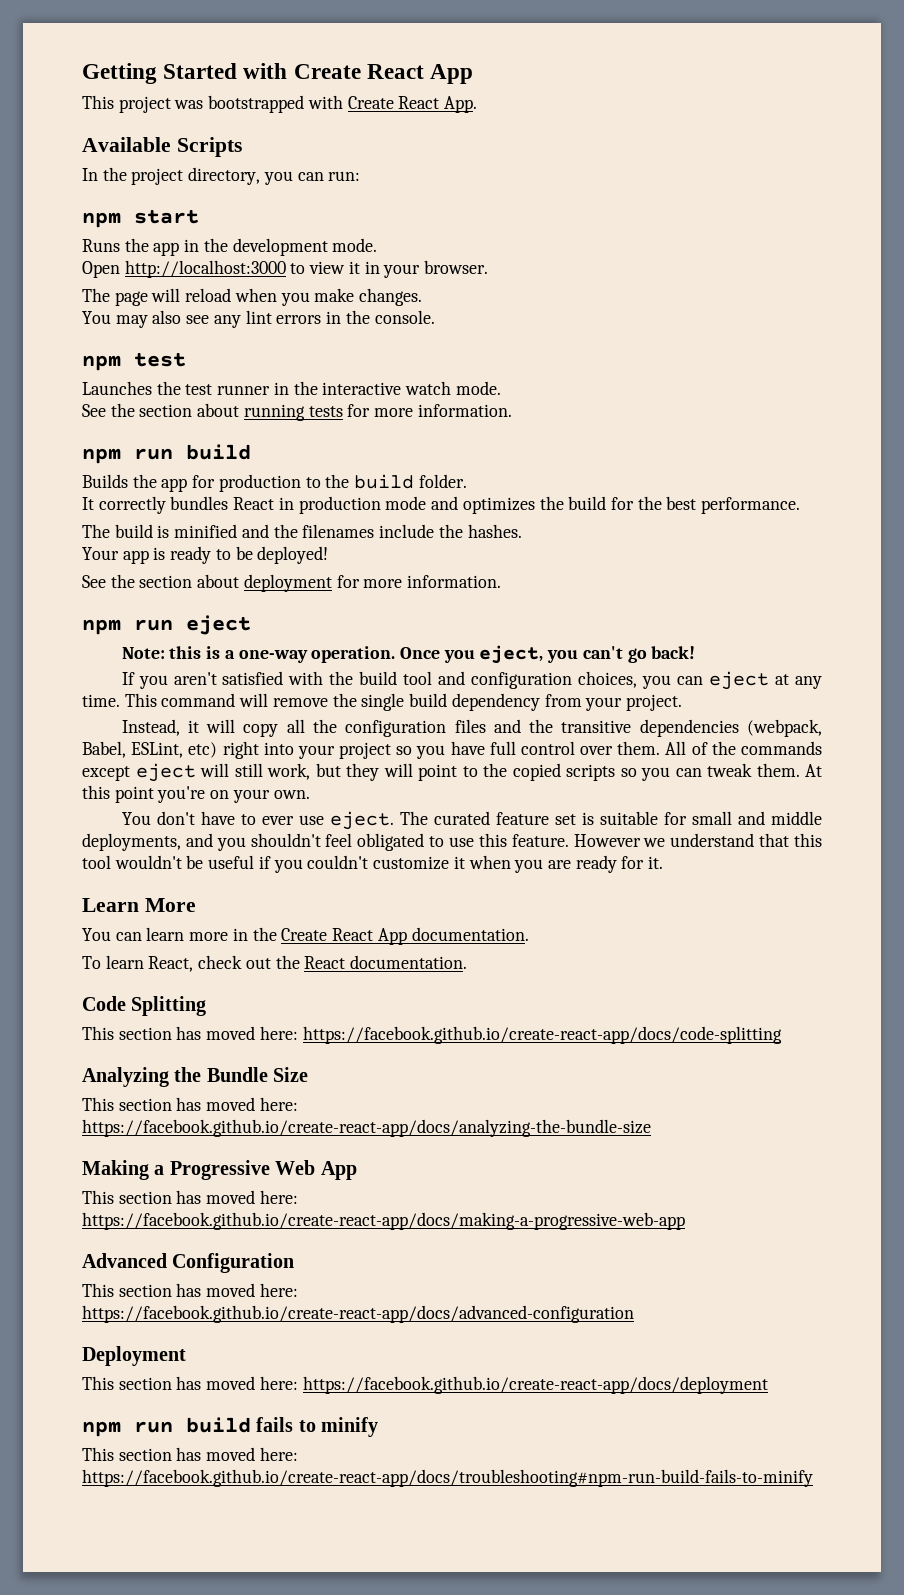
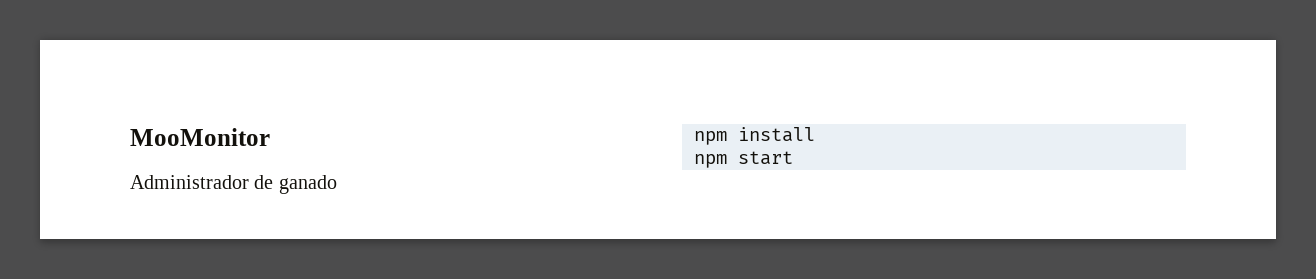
- Getting Started with Create React App
- This project was bootstrapped with Create React App.
- Available Scripts
- In the project directory, you can run:
+ MooMonitor
+ Administrador de ganado
+ npm install
  npm start
- Runs the app in the development mode.
- Open http://localhost:3000 to view it in your browser.
- The page will reload when you make changes.
- You may also see any lint errors in the console.
- npm test
- Launches the test runner in the interactive watch mode.
- See the section about running tests for more information.
- npm run build
- Builds the app for production to the build folder.
- It correctly bundles React in production mode and optimizes the build for the best performance.
- The build is minified and the filenames include the hashes.
- Your app is ready to be deployed!
- See the section about deployment for more information.
- npm run eject
- Note: this is a one-way operation. Once you eject, you can't go back!
- If you aren't satisfied with the build tool and configuration choices, you can eject at any time. This command will remove the single build dependency from your project.
- Instead, it will copy all the configuration files and the transitive dependencies (webpack, Babel, ESLint, etc) right into your project so you have full control over them. All of the commands except eject will still work, but they will point to the copied scripts so you can tweak them. At this point you're on your own.
- You don't have to ever use eject. The curated feature set is suitable for small and middle deployments, and you shouldn't feel obligated to use this feature. However we understand that this tool wouldn't be useful if you couldn't customize it when you are ready for it.
- Learn More
- You can learn more in the Create React App documentation.
- To learn React, check out the React documentation.
- Code Splitting
- This section has moved here: https://facebook.github.io/create-react-app/docs/code-splitting
- Analyzing the Bundle Size
- This section has moved here: https://facebook.github.io/create-react-app/docs/analyzing-the-bundle-size
- Making a Progressive Web App
- This section has moved here: https://facebook.github.io/create-react-app/docs/making-a-progressive-web-app
- Advanced Configuration
- This section has moved here: https://facebook.github.io/create-react-app/docs/advanced-configuration
- Deployment
- This section has moved here: https://facebook.github.io/create-react-app/docs/deployment
- npm run build fails to minify
- This section has moved here: https://facebook.github.io/create-react-app/docs/troubleshooting#npm-run-build-fails-to-minify

